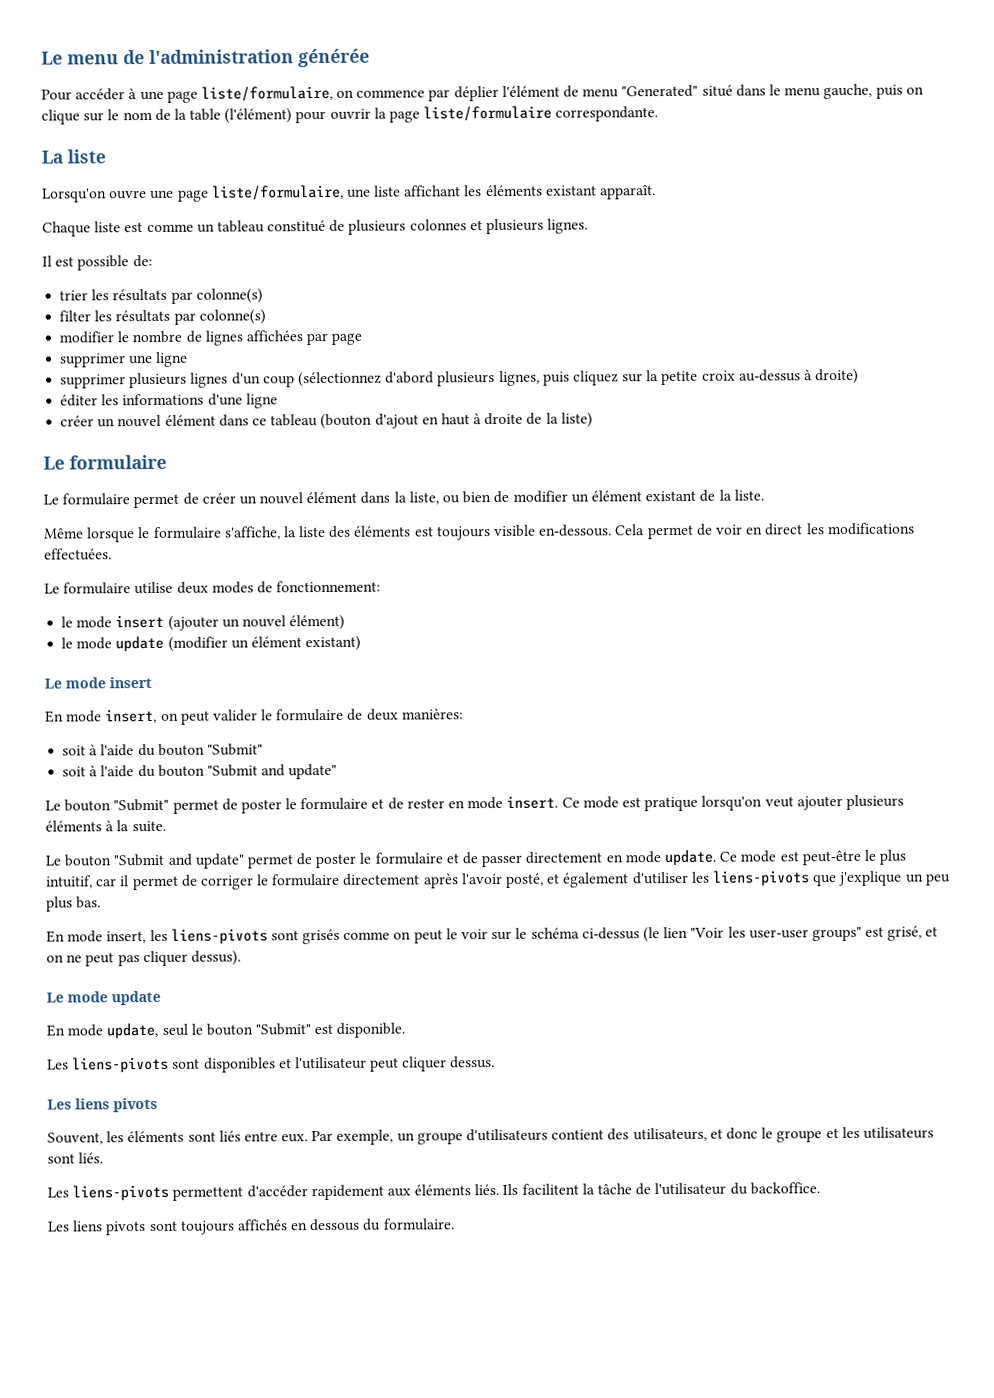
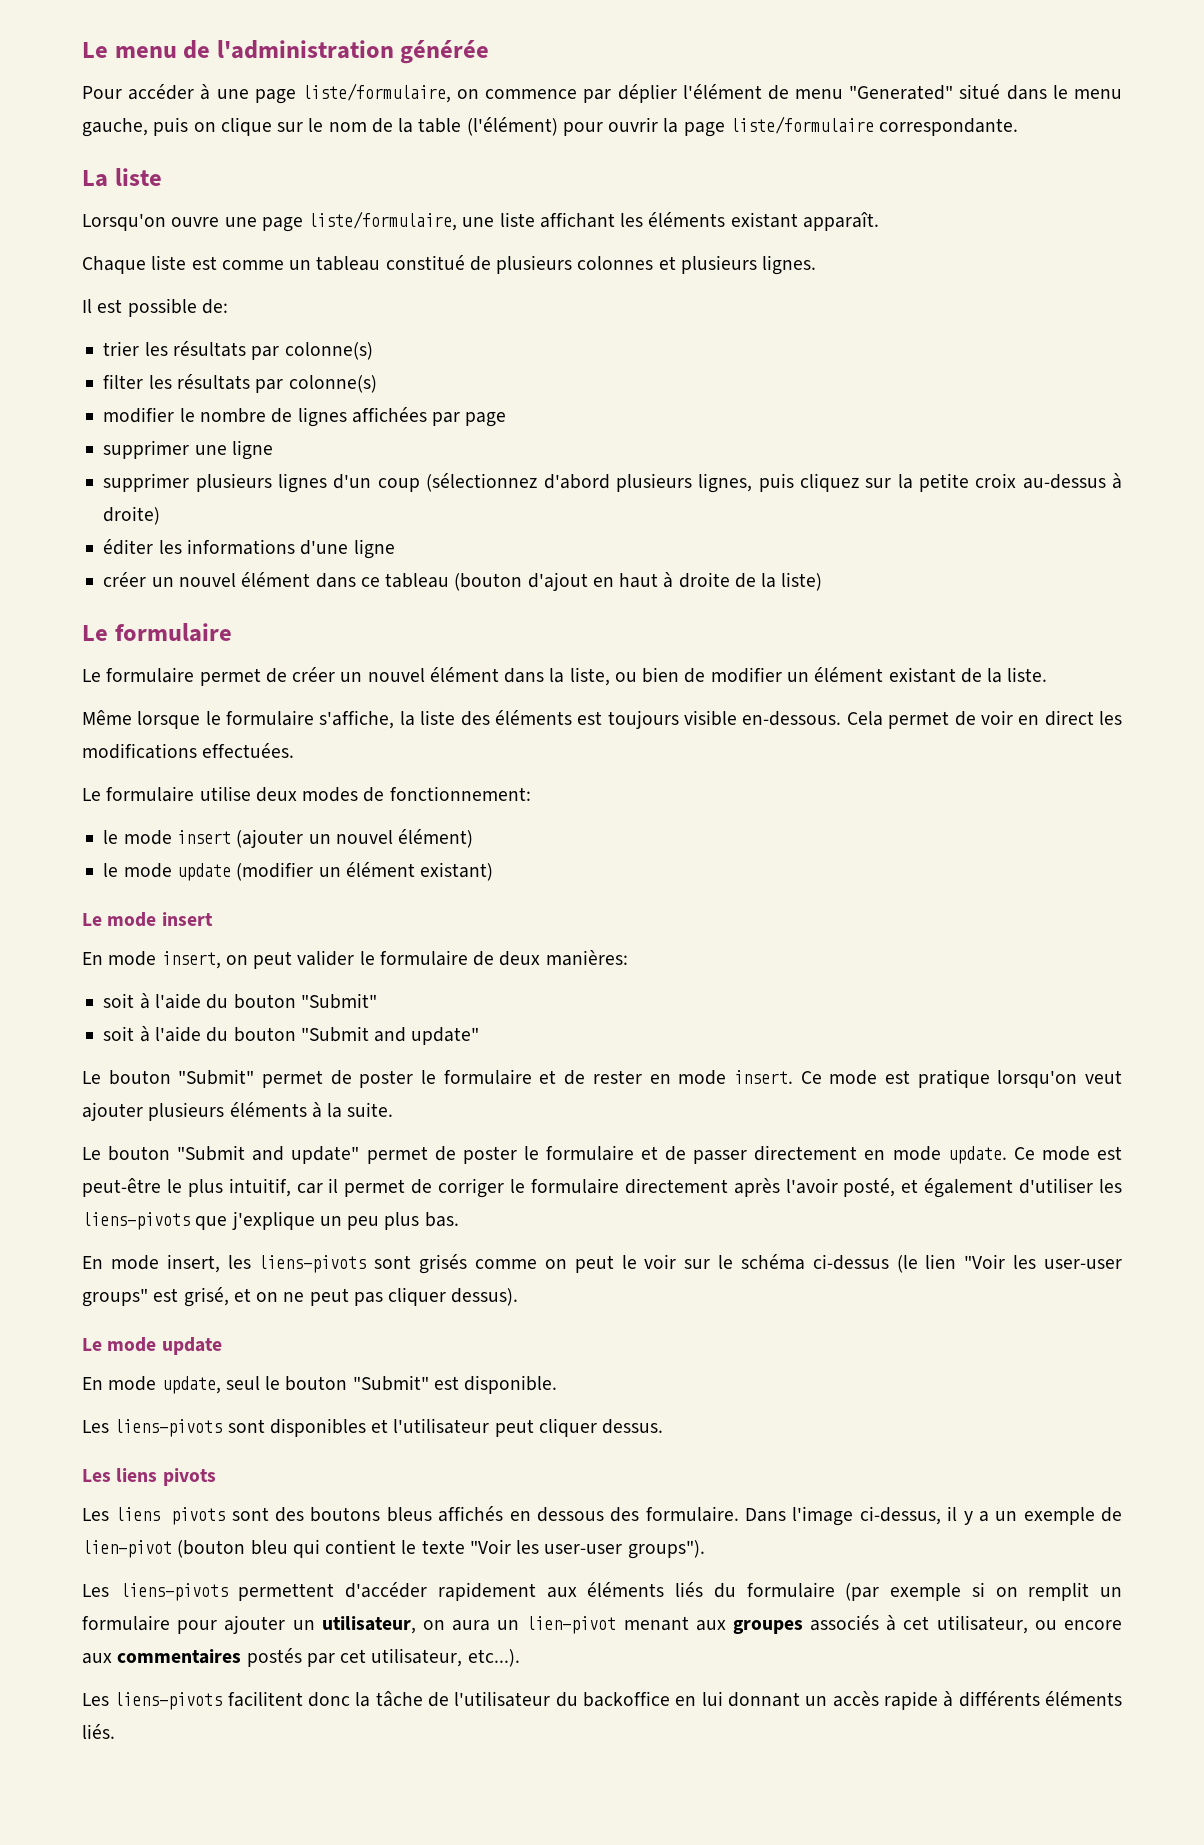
- Souvent, les éléments sont liés entre eux. Par exemple, un groupe d'utilisateurs contient des utilisateurs, et donc le groupe et les utilisateurs sont liés.
+ Les liens pivots sont des boutons bleus affichés en dessous des formulaire. Dans l'image ci-dessus, il y a un exemple de lien-pivot (bouton bleu qui contient le texte "Voir les user-user groups").
- Les liens-pivots permettent d'accéder rapidement aux éléments liés. Ils facilitent la tâche de l'utilisateur du backoffice.
- Les liens pivots sont toujours affichés en dessous du formulaire.
+ Les liens-pivots permettent d'accéder rapidement aux éléments liés du formulaire (par exemple si on remplit un formulaire pour ajouter un utilisateur, on aura un lien-pivot menant aux groupes associés à cet utilisateur, ou encore aux commentaires postés par cet utilisateur, etc...).
+ Les liens-pivots facilitent donc la tâche de l'utilisateur du backoffice en lui donnant un accès rapide à différents éléments liés.

